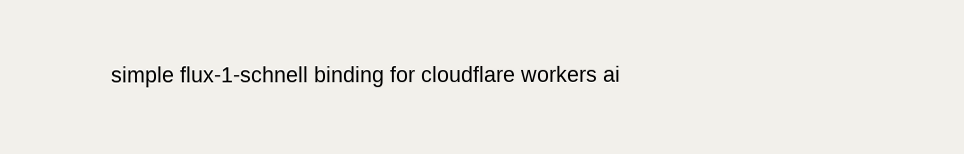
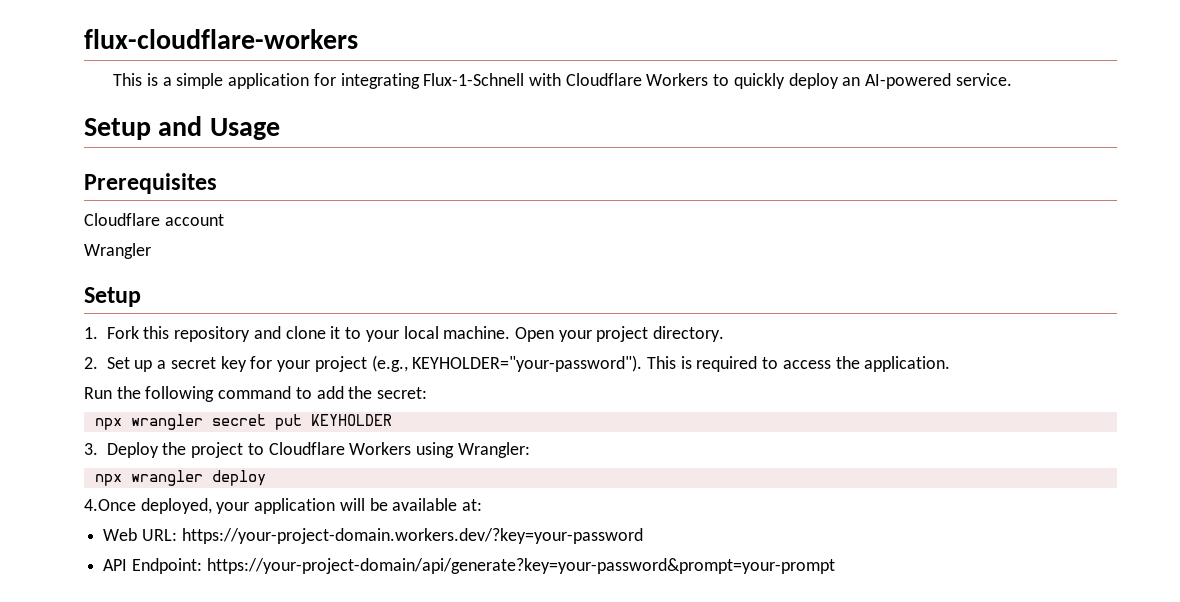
- simple flux-1-schnell binding for cloudflare workers ai
+ flux-cloudflare-workers
+ This is a simple application for integrating Flux-1-Schnell with Cloudflare Workers to quickly deploy an AI-powered service.
+ Setup and Usage
+ Prerequisites
+ Cloudflare account
+ Wrangler
+ Setup
+ 1. Fork this repository and clone it to your local machine. Open your project directory.
+ 2. Set up a secret key for your project (e.g., KEYHOLDER="your-password"). This is required to access the application.
+ Run the following command to add the secret:
+ npx wrangler secret put KEYHOLDER
+ 3. Deploy the project to Cloudflare Workers using Wrangler:
+ npx wrangler deploy
+ 4.Once deployed, your application will be available at:
+ Web URL: https://your-project-domain.workers.dev/?key=your-password
+ API Endpoint: https://your-project-domain/api/generate?key=your-password&prompt=your-prompt

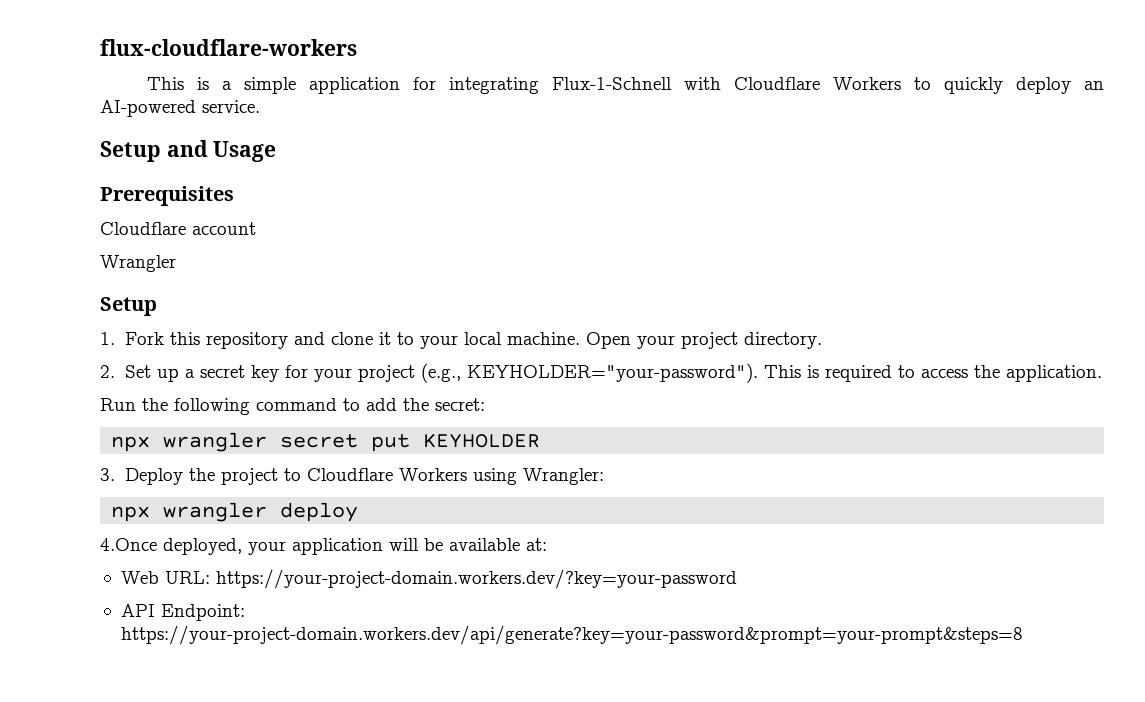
- API Endpoint: https://your-project-domain/api/generate?key=your-password&prompt=your-prompt
+ API Endpoint: https://your-project-domain.workers.dev/api/generate?key=your-password&prompt=your-prompt&steps=8

